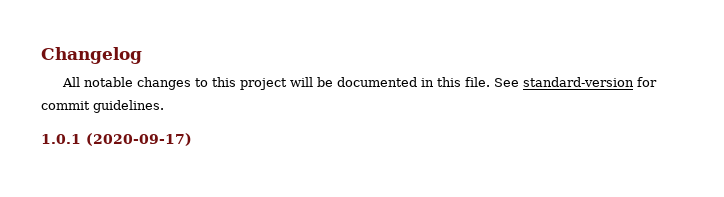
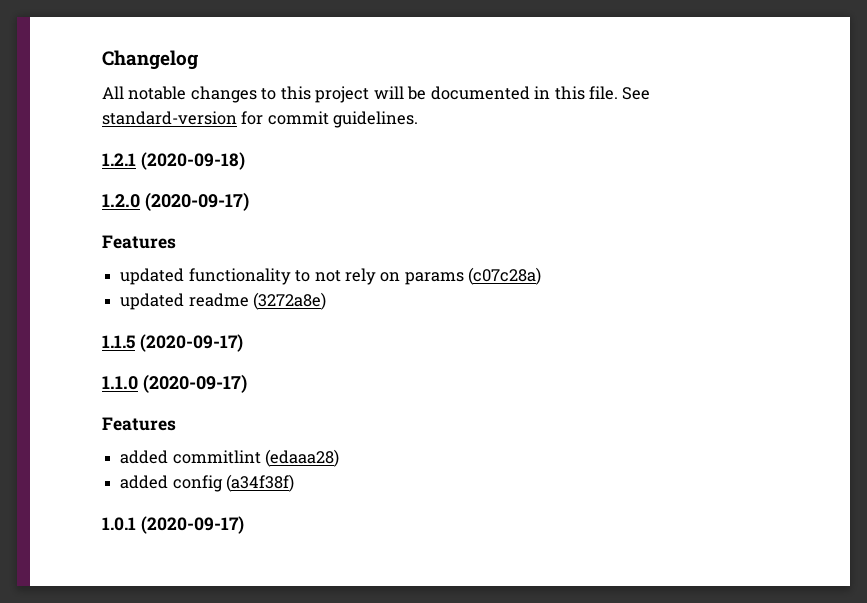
+ 1.2.1 (2020-09-18)
+ 1.2.0 (2020-09-17)
+ Features
+ updated functionality to not rely on params (c07c28a)
+ updated readme (3272a8e)
+ 1.1.5 (2020-09-17)
+ 1.1.0 (2020-09-17)
+ Features
+ added commitlint (edaaa28)
+ added config (a34f38f)

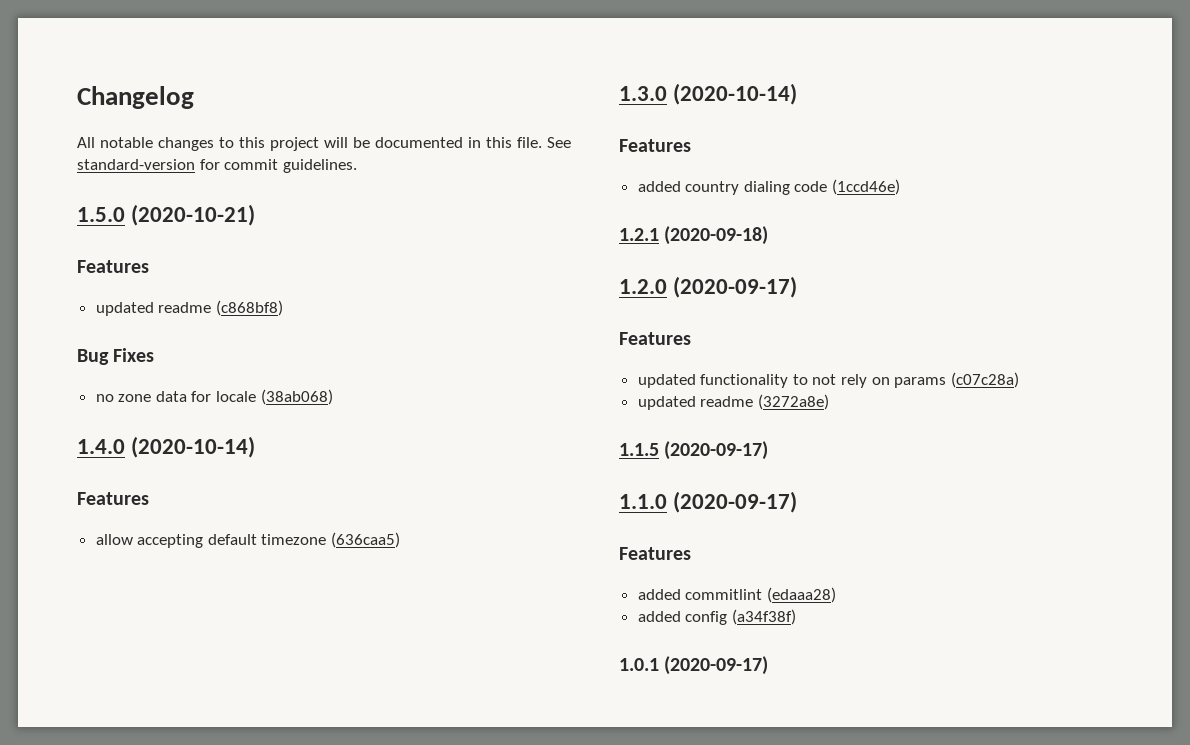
+ 1.5.0 (2020-10-21)
+ Features
+ updated readme (c868bf8)
+ Bug Fixes
+ no zone data for locale (38ab068)
+ 1.4.0 (2020-10-14)
+ Features
+ allow accepting default timezone (636caa5)
+ 1.3.0 (2020-10-14)
+ Features
+ added country dialing code (1ccd46e)

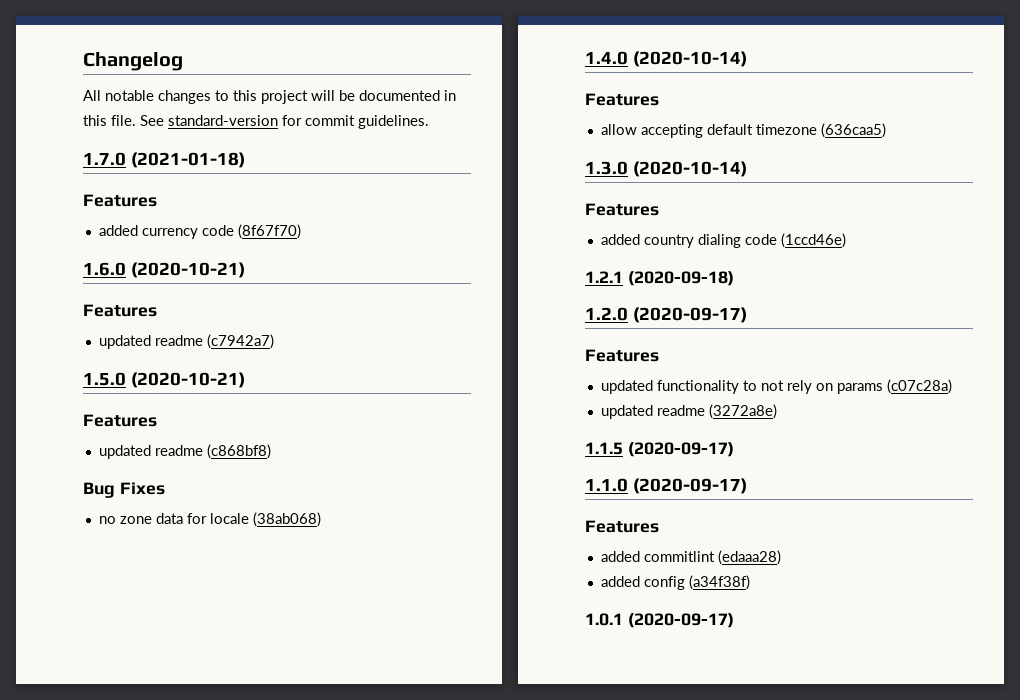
+ 1.7.0 (2021-01-18)
+ Features
+ added currency code (8f67f70)
+ 1.6.0 (2020-10-21)
+ Features
+ updated readme (c7942a7)

